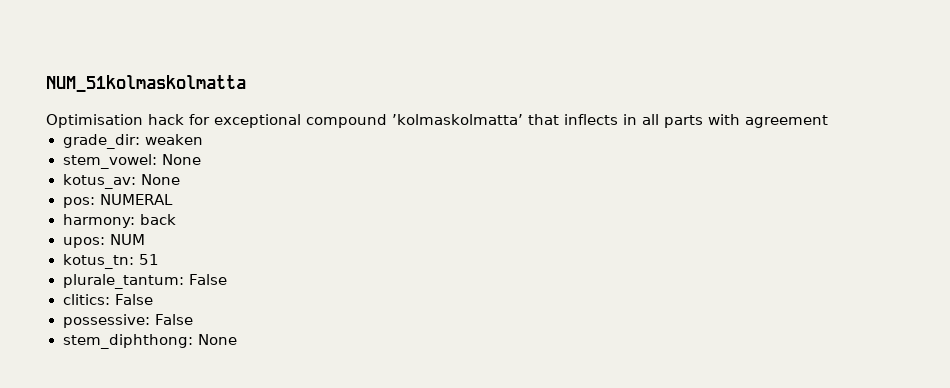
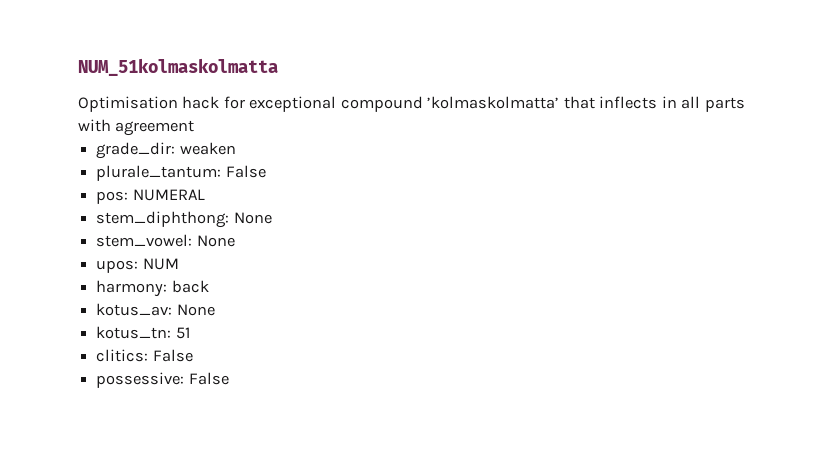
+ plurale_tantum: False
+ pos: NUMERAL
+ stem_diphthong: None
  stem_vowel: None
+ upos: NUM
+ harmony: back
  kotus_av: None
- pos: NUMERAL
- harmony: back
- upos: NUM
- plurale_tantum: False
- stem_diphthong: None

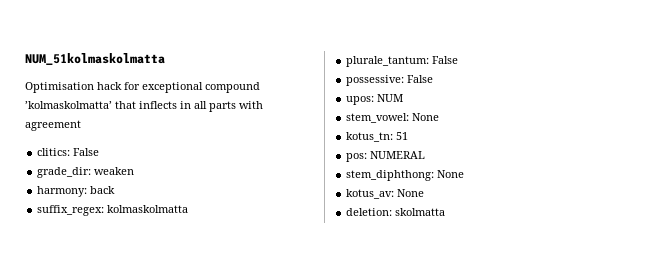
+ clitics: False
+ harmony: back
+ suffix_regex: kolmaskolmatta
  plurale_tantum: False
+ possessive: False
+ upos: NUM
+ stem_vowel: None
+ kotus_tn: 51
  pos: NUMERAL
  stem_diphthong: None
- stem_vowel: None
- upos: NUM
- harmony: back
  kotus_av: None
- kotus_tn: 51
- clitics: False
- possessive: False
+ deletion: skolmatta

